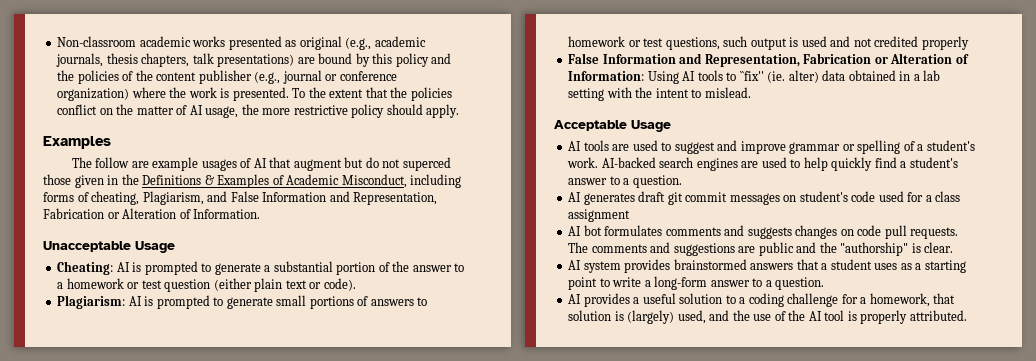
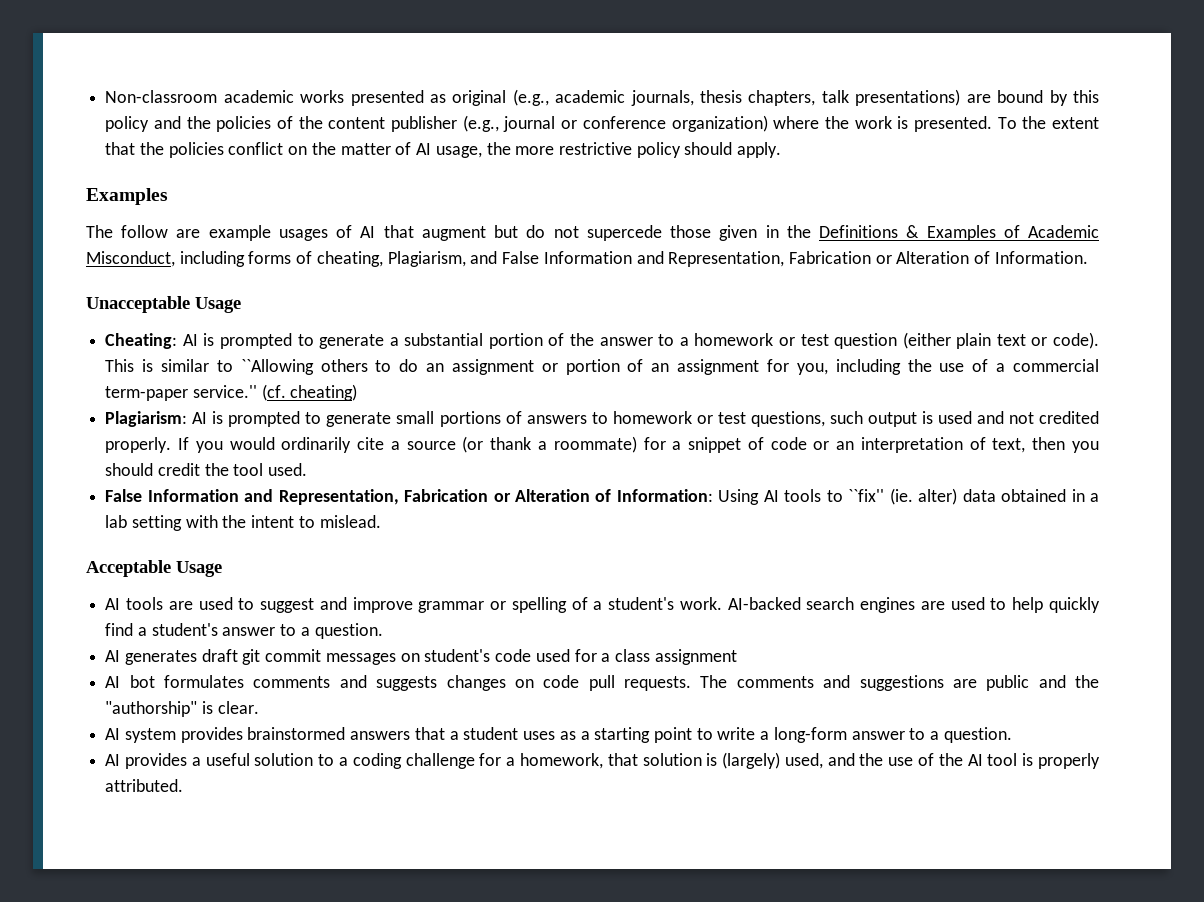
- The follow are example usages of AI that augment but do not superced those given in the Definitions & Examples of Academic Misconduct, including forms of cheating, Plagiarism, and False Information and Representation, Fabrication or Alteration of Information.
+ The follow are example usages of AI that augment but do not supercede those given in the Definitions & Examples of Academic Misconduct, including forms of cheating, Plagiarism, and False Information and Representation, Fabrication or Alteration of Information.
+ This is similar to ``Allowing others to do an assignment or portion of an assignment for you, including the use of a commercial term-paper service.'' (cf. cheating)
- Plagiarism: AI is prompted to generate small portions of answers to homework or test questions, such output is used and not credited properly
+ Plagiarism: AI is prompted to generate small portions of answers to homework or test questions, such output is used and not credited properly. If you would ordinarily cite a source (or thank a roommate) for a snippet of code or an interpretation of text, then you should credit the tool used.

